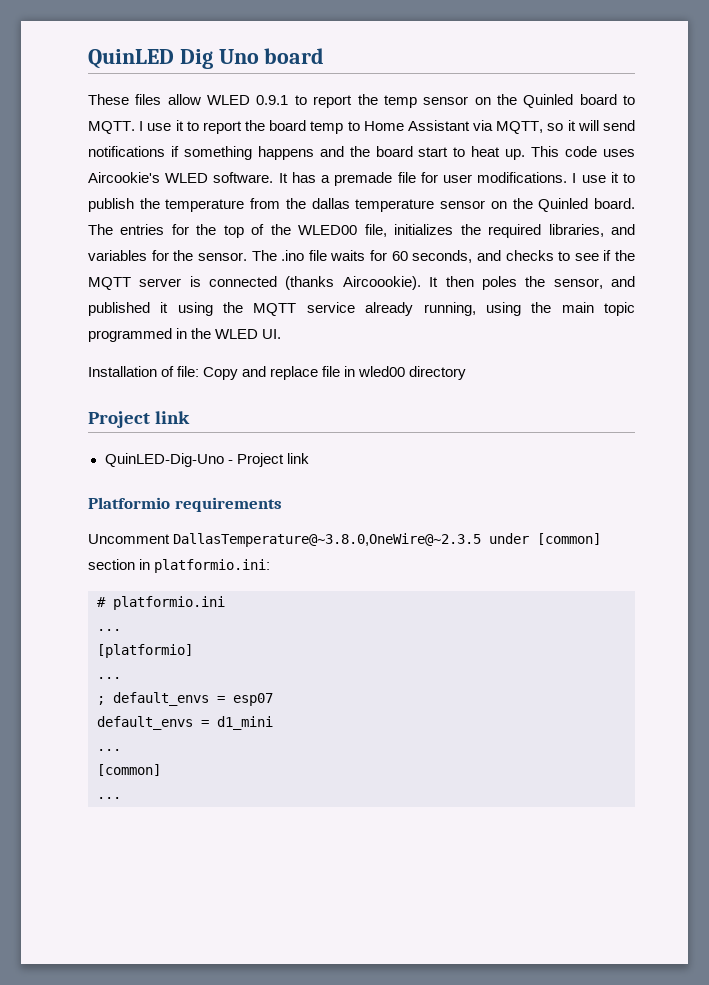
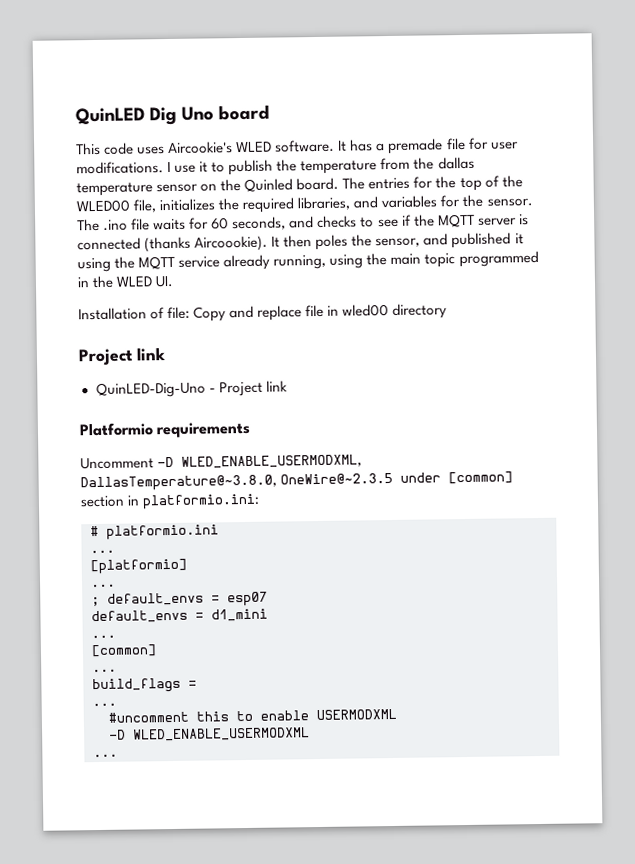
- These files allow WLED 0.9.1 to report the temp sensor on the Quinled board to MQTT. I use it to report the board temp to Home Assistant via MQTT, so it will send notifications if something happens and the board start to heat up.
- Uncomment DallasTemperature@~3.8.0,OneWire@~2.3.5 under [common] section in platformio.ini:
+ Uncomment -D WLED_ENABLE_USERMODXML, DallasTemperature@~3.8.0, OneWire@~2.3.5 under [common] section in platformio.ini:
+ build_flags =
+ ...
+ #uncomment this to enable USERMODXML
+ -D WLED_ENABLE_USERMODXML
+ ...

